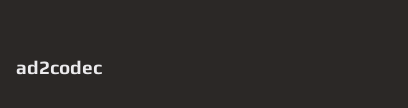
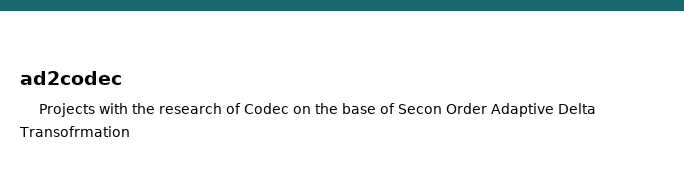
+ Projects with the research of Codec on the base of Secon Order Adaptive Delta Transofrmation

